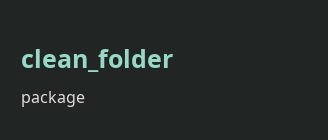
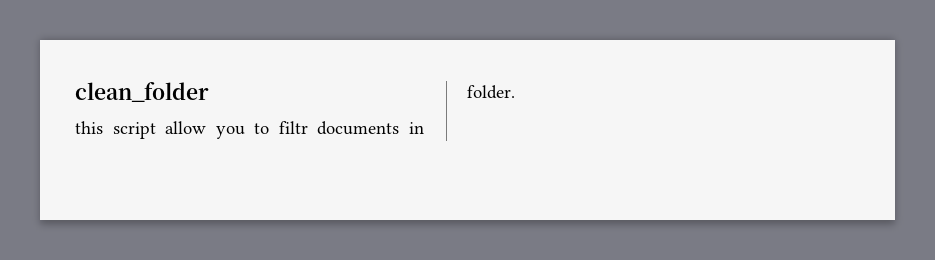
- package
+ this script allow you to filtr documents in folder.

